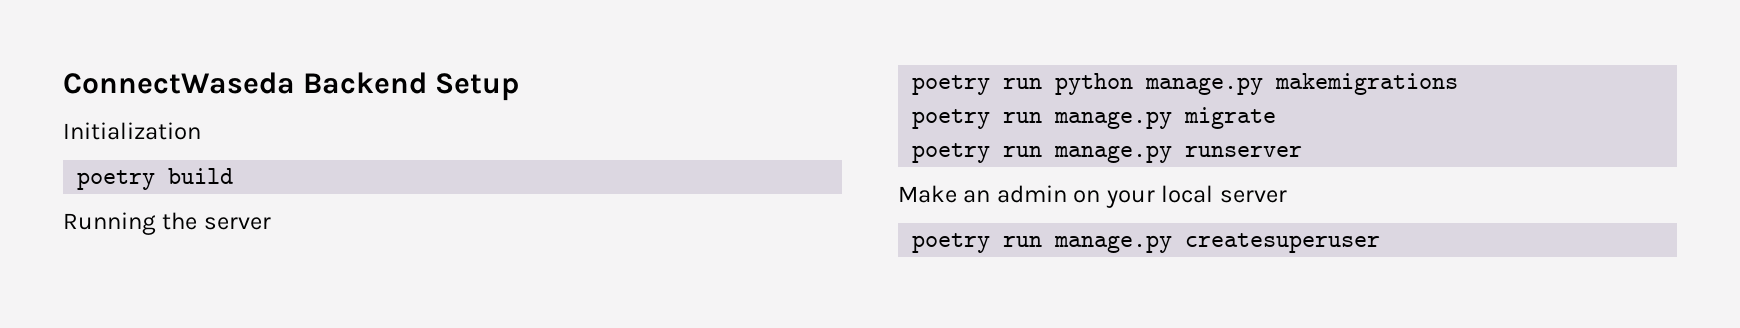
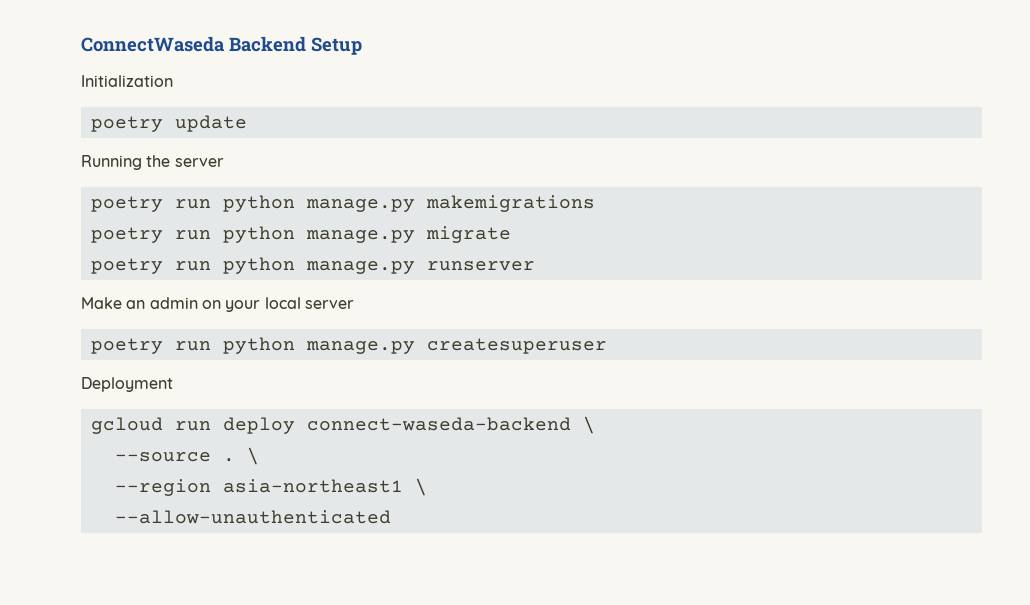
- poetry build
+ poetry update
- poetry run manage.py migrate
+ poetry run python manage.py migrate
- poetry run manage.py runserver
+ poetry run python manage.py runserver
- poetry run manage.py createsuperuser
+ poetry run python manage.py createsuperuser
+ Deployment
+ gcloud run deploy connect-waseda-backend \
+ --source . \
+ --region asia-northeast1 \
+ --allow-unauthenticated

